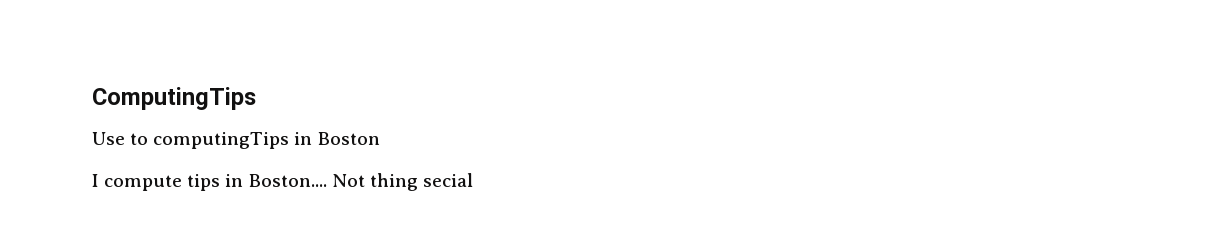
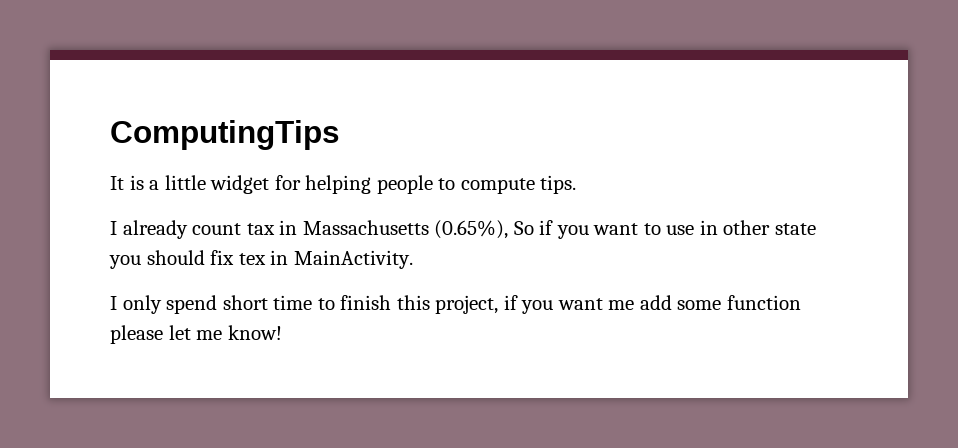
- Use to computingTips in Boston
- I compute tips in Boston.... Not thing secial
+ It is a little widget for helping people to compute tips.
+ I already count tax in Massachusetts (0.65%), So if you want to use in other state you should fix tex in MainActivity.
+ I only spend short time to finish this project, if you want me add some function please let me know!

